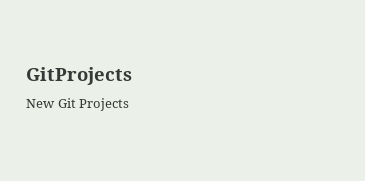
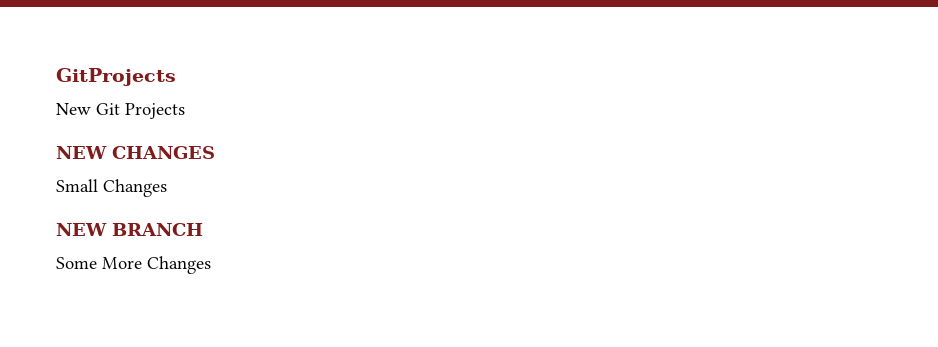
+ NEW CHANGES
+ Small Changes
+ NEW BRANCH
+ Some More Changes

